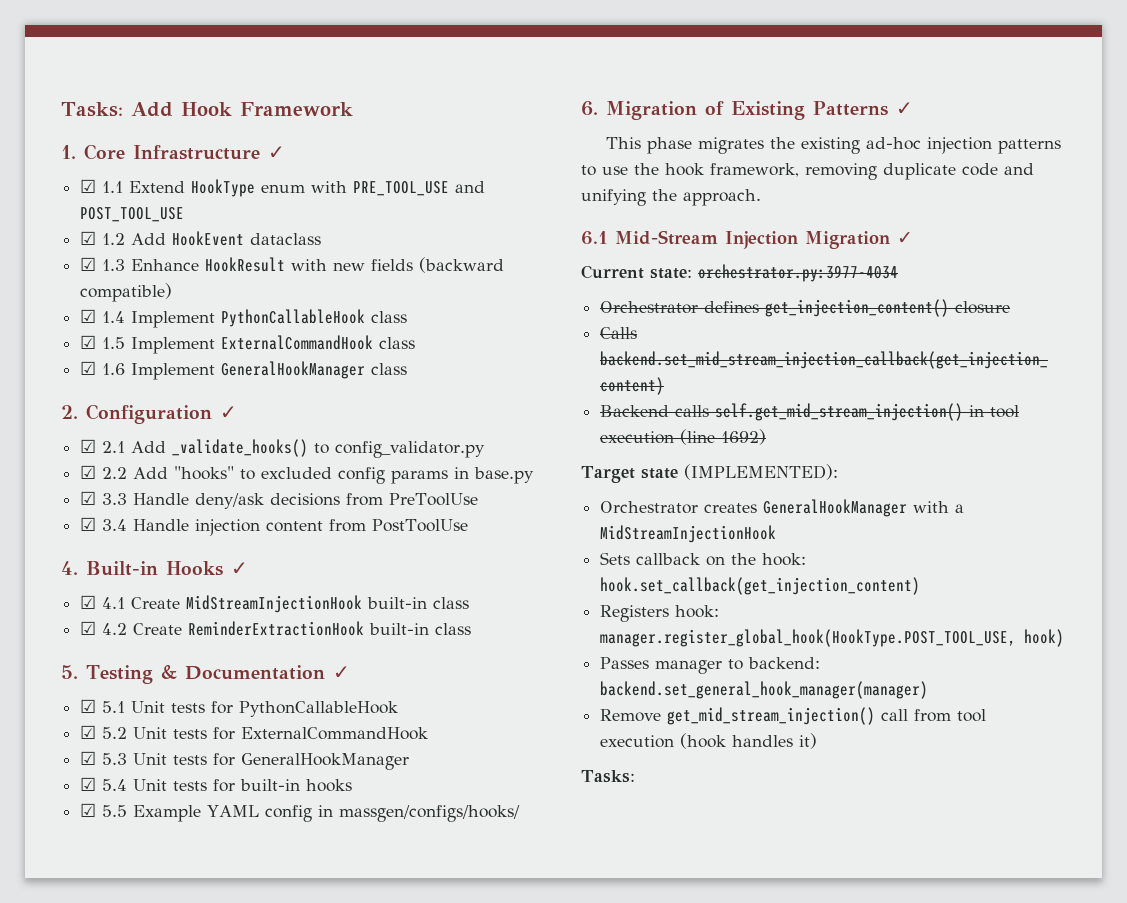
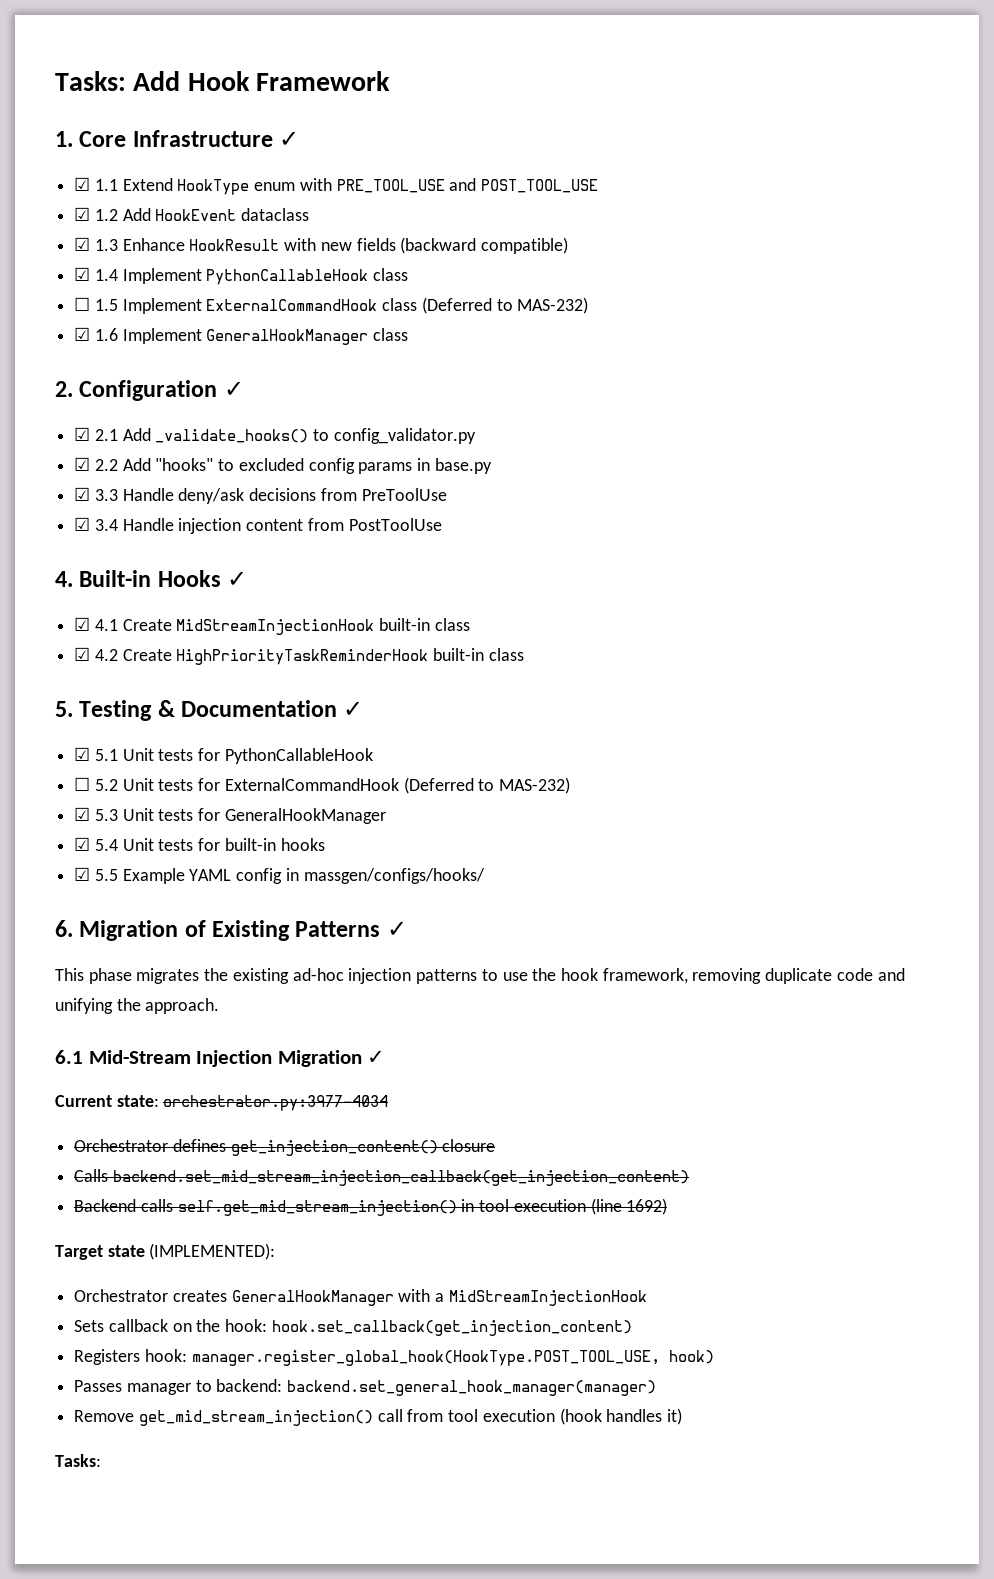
- ☑ 1.5 Implement ExternalCommandHook class
+ ☐ 1.5 Implement ExternalCommandHook class (Deferred to MAS-232)
- ☑ 4.2 Create ReminderExtractionHook built-in class
+ ☑ 4.2 Create HighPriorityTaskReminderHook built-in class
- ☑ 5.2 Unit tests for ExternalCommandHook
+ ☐ 5.2 Unit tests for ExternalCommandHook (Deferred to MAS-232)

